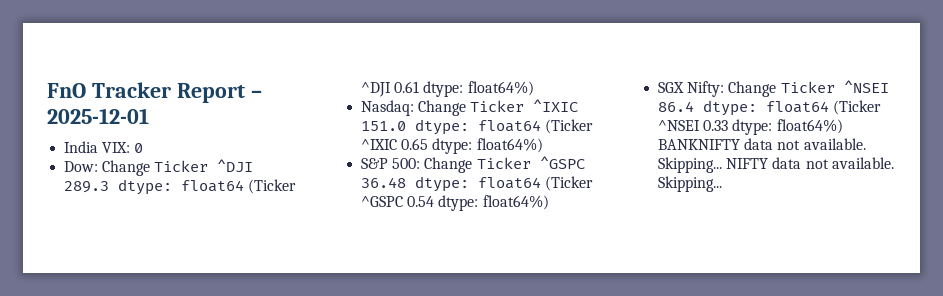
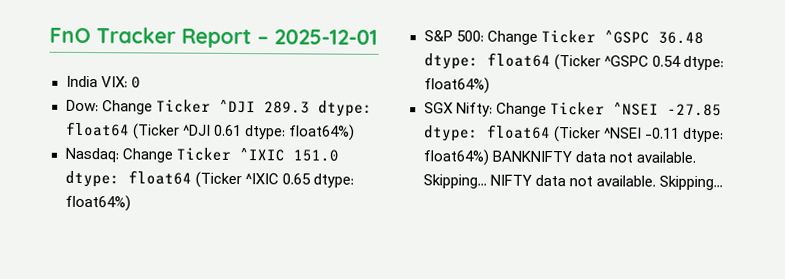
- SGX Nifty: Change Ticker ^NSEI 86.4 dtype: float64 (Ticker ^NSEI 0.33 dtype: float64%) BANKNIFTY data not available.
+ SGX Nifty: Change Ticker ^NSEI -27.85 dtype: float64 (Ticker ^NSEI -0.11 dtype: float64%) BANKNIFTY data not available.

